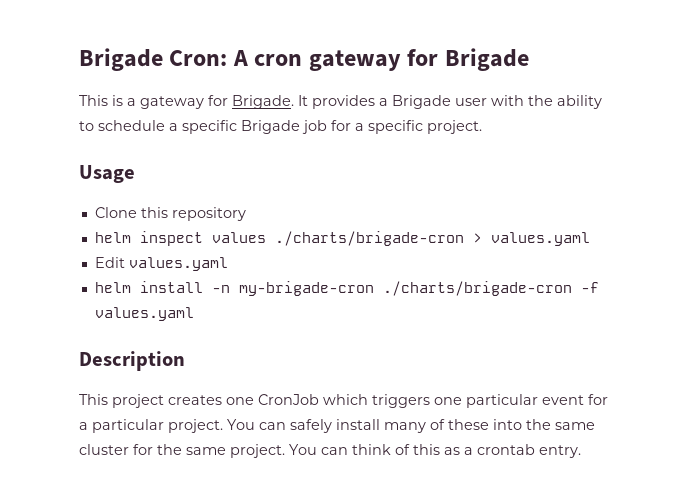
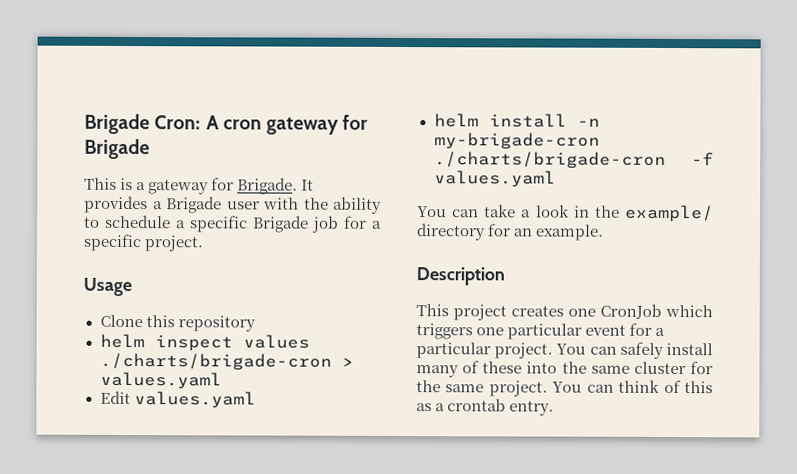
+ You can take a look in the example/ directory for an example.

